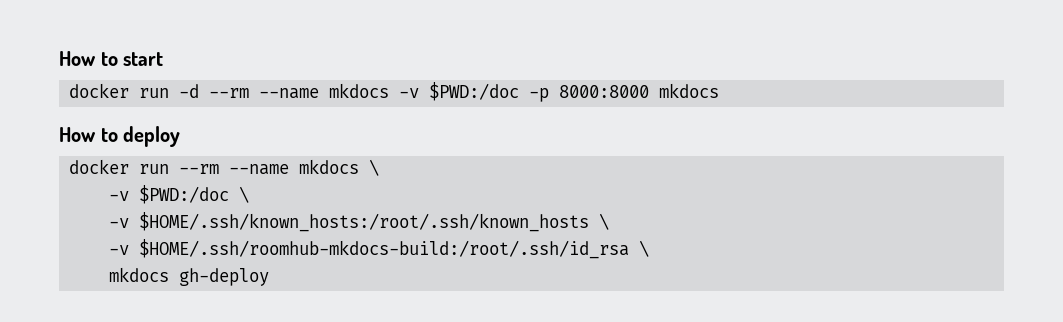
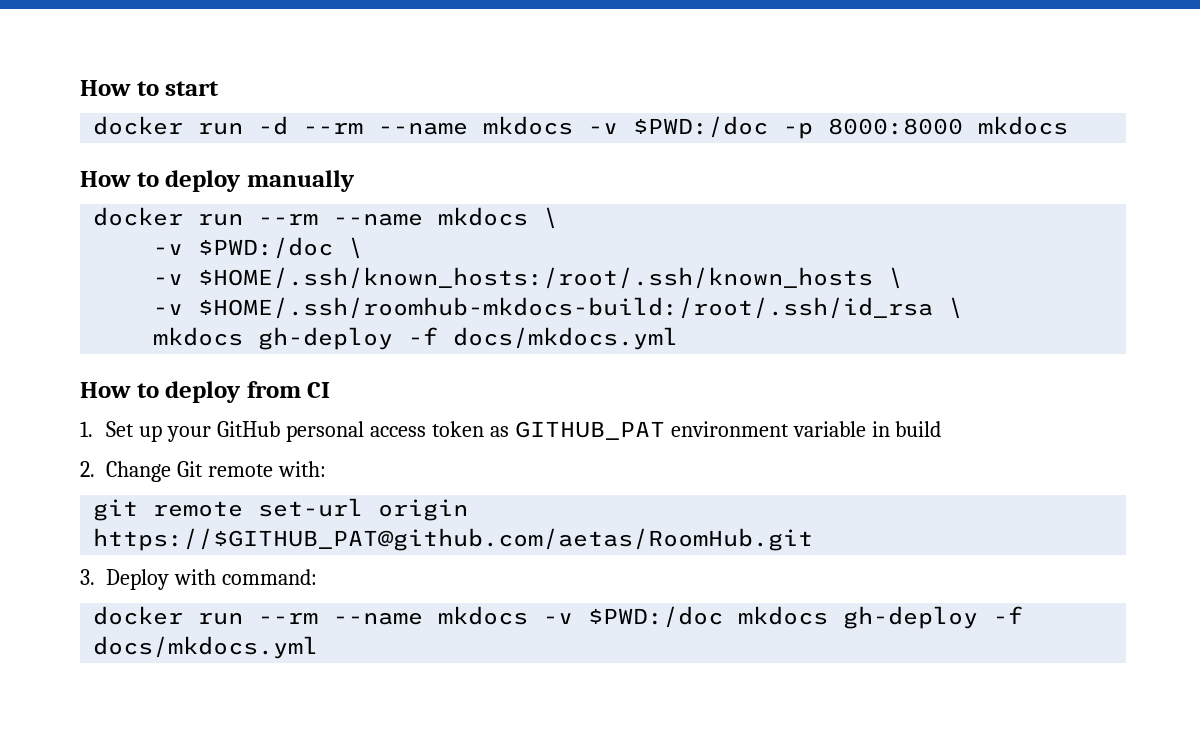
- How to deploy
+ How to deploy manually
  -v $HOME/.ssh/roomhub-mkdocs-build:/root/.ssh/id_rsa \
- mkdocs gh-deploy
+ mkdocs gh-deploy -f docs/mkdocs.yml
+ How to deploy from CI
+ 1. Set up your GitHub personal access token as GITHUB_PAT environment variable in build
+ 2. Change Git remote with:
+ git remote set-url origin https://$GITHUB_PAT@github.com/aetas/RoomHub.git
+ 3. Deploy with command:
+ docker run --rm --name mkdocs -v $PWD:/doc mkdocs gh-deploy -f docs/mkdocs.yml

